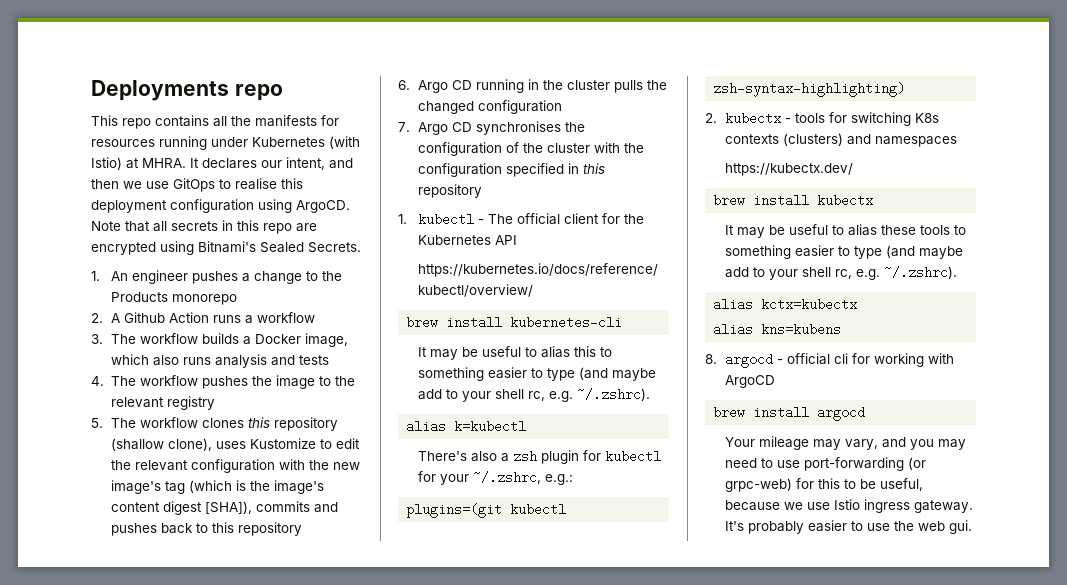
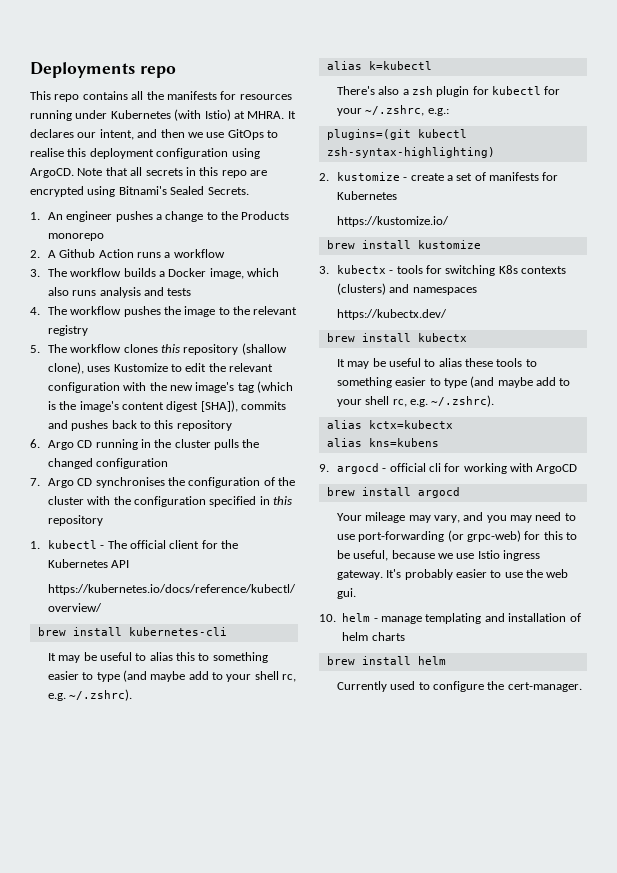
- 2. kubectx - tools for switching K8s contexts (clusters) and namespaces
+ 2. kustomize - create a set of manifests for Kubernetes
+ https://kustomize.io/
+ brew install kustomize
+ 3. kubectx - tools for switching K8s contexts (clusters) and namespaces
- 8. argocd - official cli for working with ArgoCD
+ 9. argocd - official cli for working with ArgoCD
+ 10. helm - manage templating and installation of helm charts
+ brew install helm
+ Currently used to configure the cert-manager.

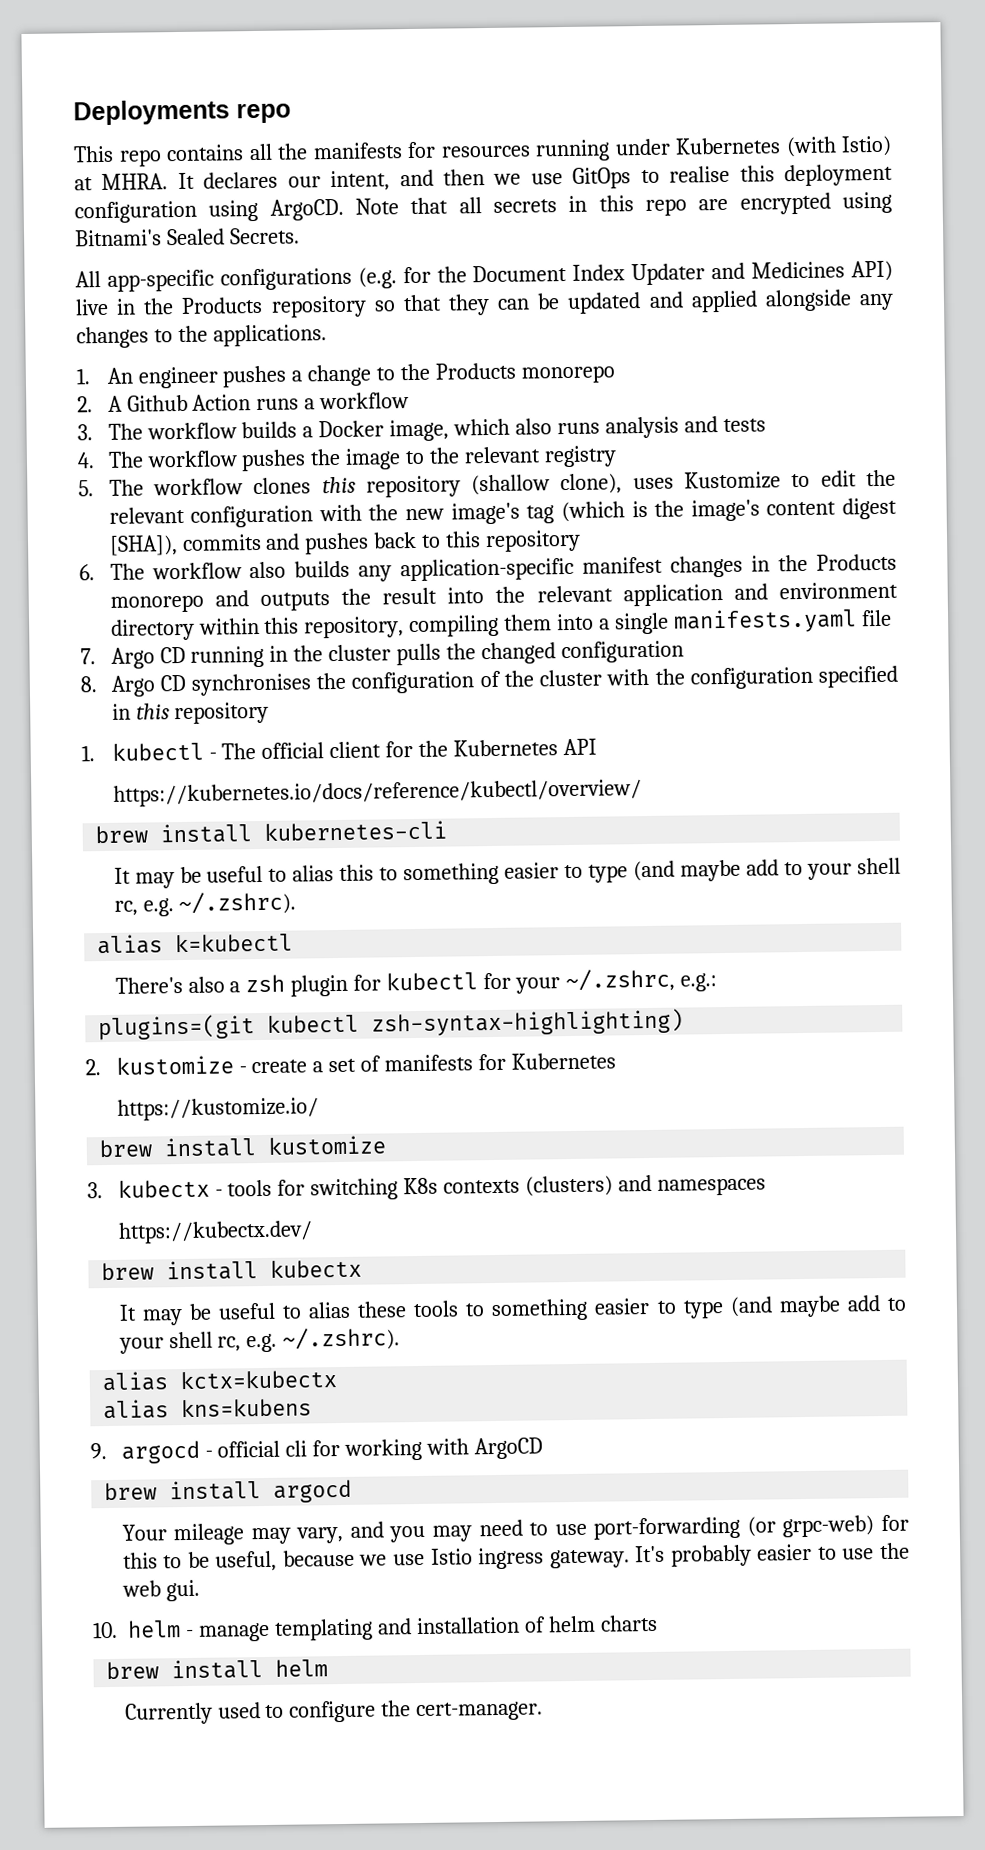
+ All app-specific configurations (e.g. for the Document Index Updater and Medicines API) live in the Products repository so that they can be updated and applied alongside any changes to the applications.
- 6. Argo CD running in the cluster pulls the changed configuration
+ 6. The workflow also builds any application-specific manifest changes in the Products monorepo and outputs the result into the relevant application and environment directory within this repository, compiling them into a single manifests.yaml file
+ 7. Argo CD running in the cluster pulls the changed configuration
- 7. Argo CD synchronises the configuration of the cluster with the configuration specified in this repository
+ 8. Argo CD synchronises the configuration of the cluster with the configuration specified in this repository

